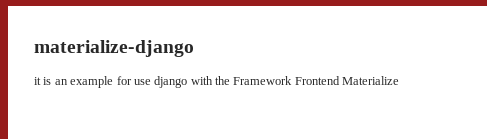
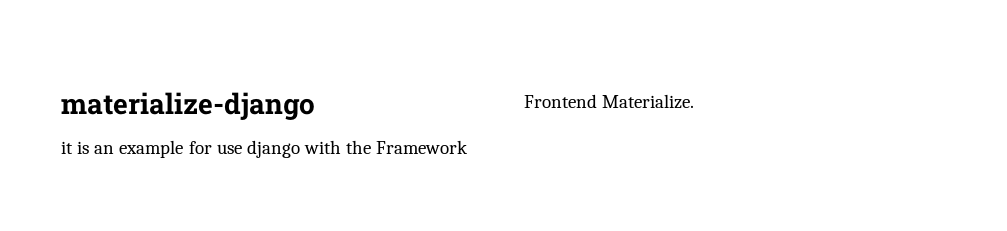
- it is an example for use django with the Framework Frontend Materialize
+ it is an example for use django with the Framework Frontend Materialize.

